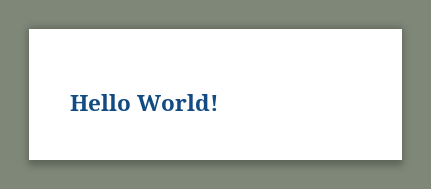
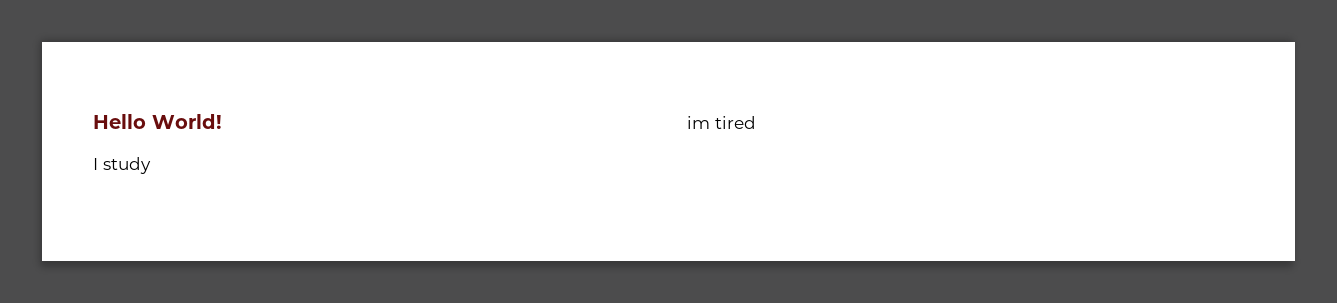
+ I study
+ im tired

